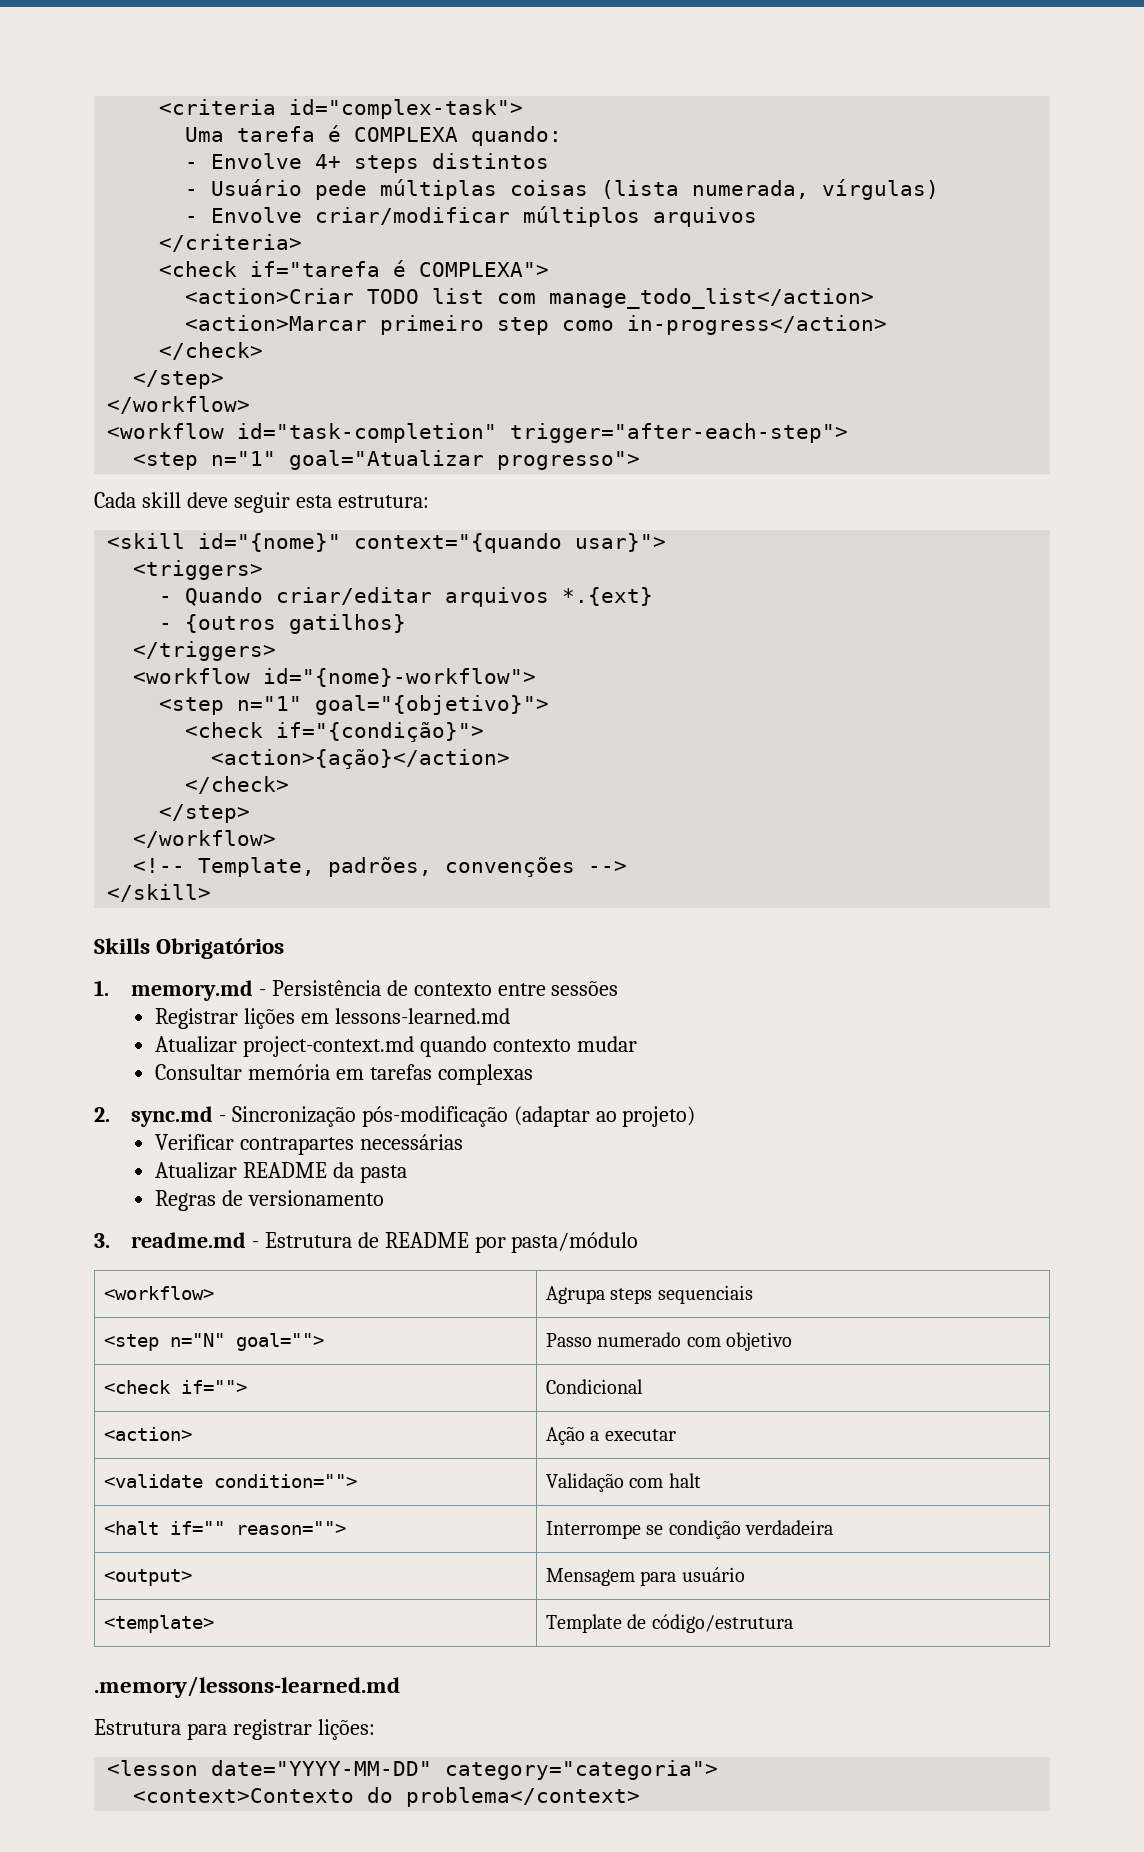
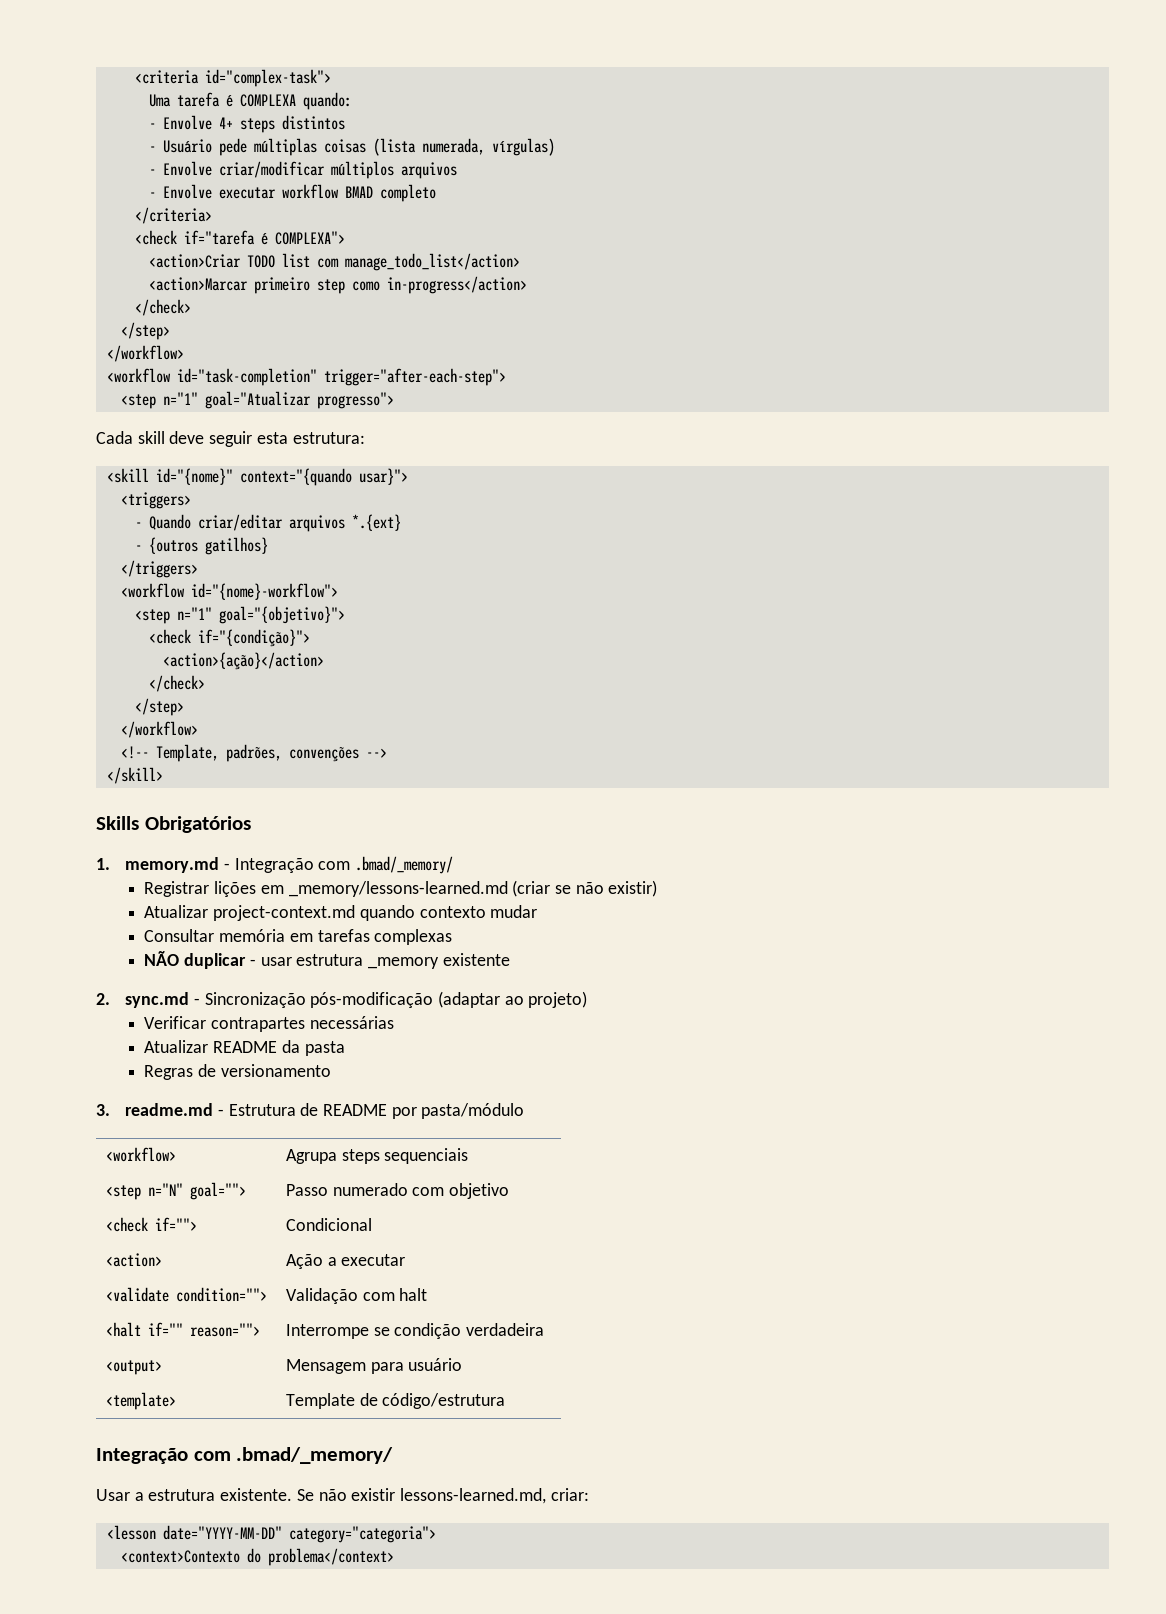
+ - Envolve executar workflow BMAD completo
- 1. memory.md - Persistência de contexto entre sessões
- Registrar lições em lessons-learned.md
+ 1. memory.md - Integração com .bmad/_memory/
+ Registrar lições em _memory/lessons-learned.md (criar se não existir)
+ NÃO duplicar - usar estrutura _memory existente
  <template> | Template de código/estrutura
- .memory/lessons-learned.md
- Estrutura para registrar lições:
+ Integração com .bmad/_memory/
+ Usar a estrutura existente. Se não existir lessons-learned.md, criar:

